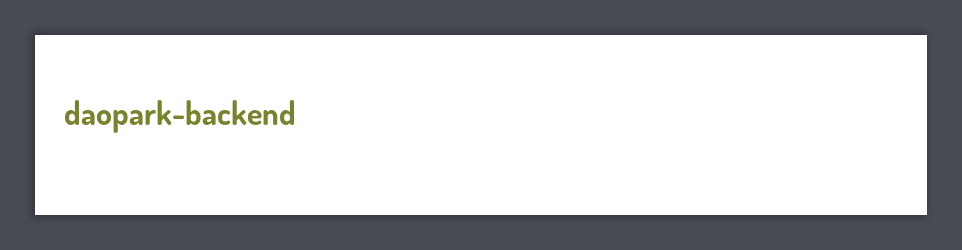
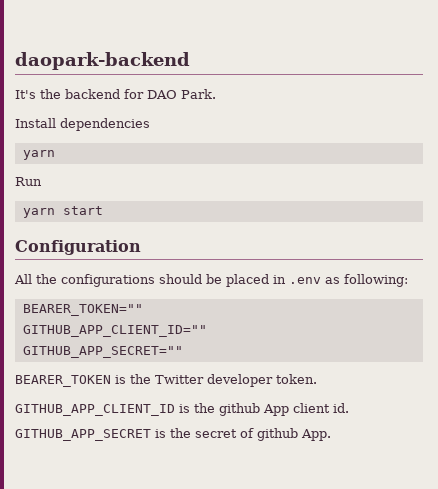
+ It's the backend for DAO Park.
+ Install dependencies
+ yarn
+ Run
+ yarn start
+ Configuration
+ All the configurations should be placed in .env as following:
+ BEARER_TOKEN=""
+ GITHUB_APP_CLIENT_ID=""
+ GITHUB_APP_SECRET=""
+ BEARER_TOKEN is the Twitter developer token.
+ GITHUB_APP_CLIENT_ID is the github App client id.
+ GITHUB_APP_SECRET is the secret of github App.

